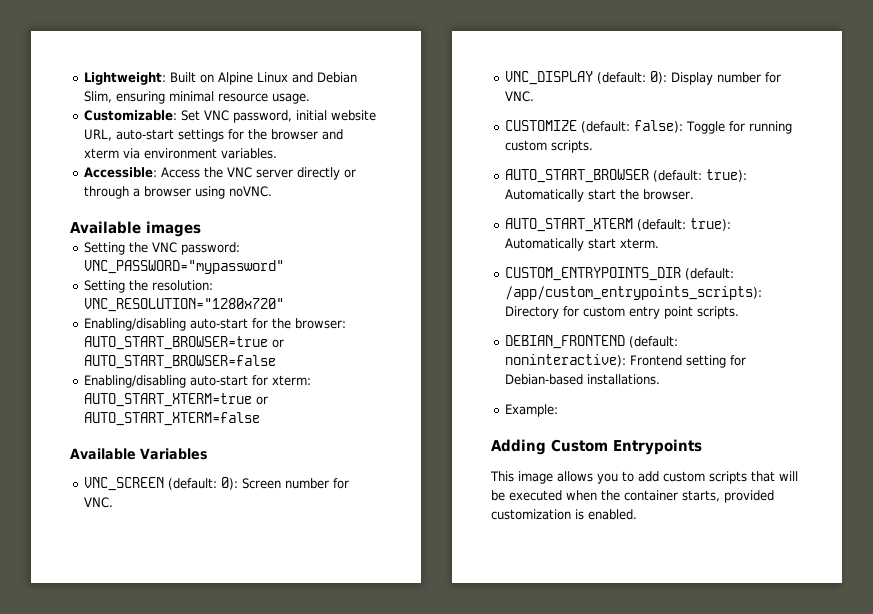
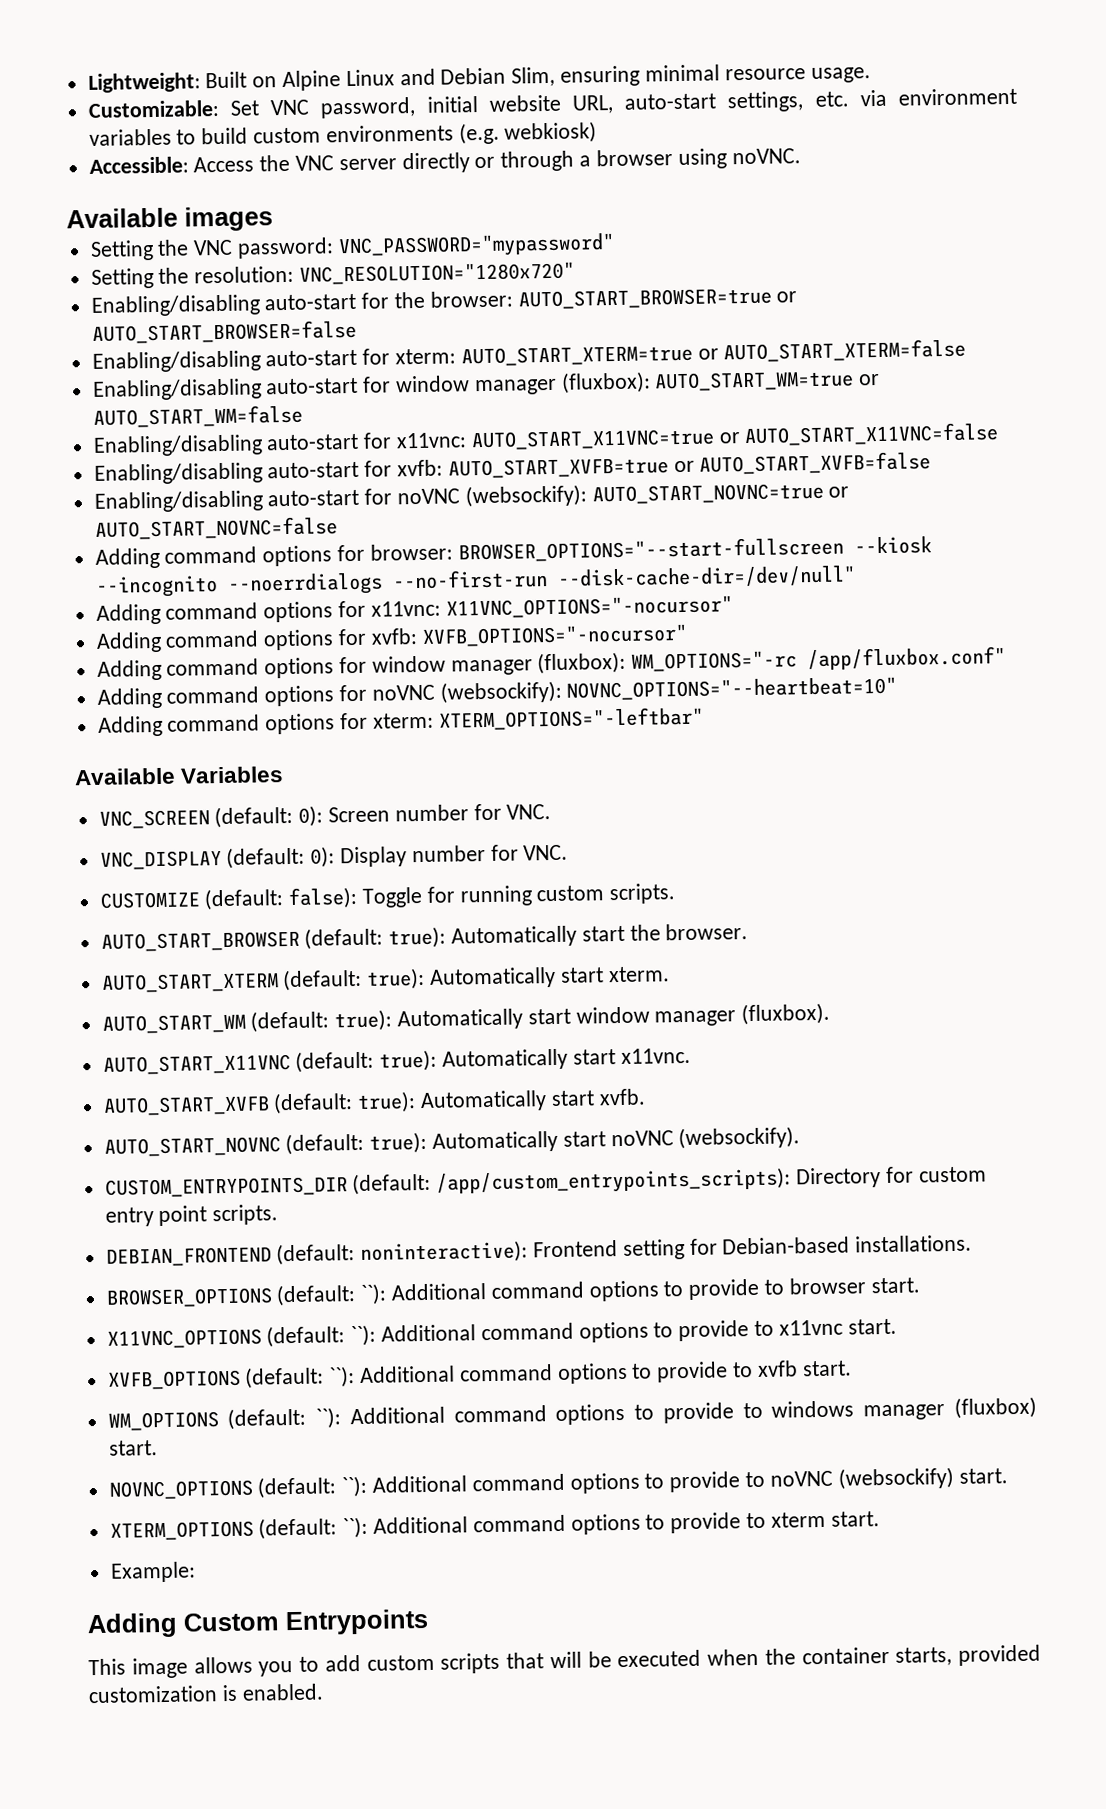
- Customizable: Set VNC password, initial website URL, auto-start settings for the browser and xterm via environment variables.
+ Customizable: Set VNC password, initial website URL, auto-start settings, etc. via environment variables to build custom environments (e.g. webkiosk)
+ Enabling/disabling auto-start for window manager (fluxbox): AUTO_START_WM=true or AUTO_START_WM=false
+ Enabling/disabling auto-start for x11vnc: AUTO_START_X11VNC=true or AUTO_START_X11VNC=false
+ Enabling/disabling auto-start for xvfb: AUTO_START_XVFB=true or AUTO_START_XVFB=false
+ Enabling/disabling auto-start for noVNC (websockify): AUTO_START_NOVNC=true or AUTO_START_NOVNC=false
+ Adding command options for browser: BROWSER_OPTIONS="--start-fullscreen --kiosk --incognito --noerrdialogs --no-first-run --disk-cache-dir=/dev/null"
+ Adding command options for x11vnc: X11VNC_OPTIONS="-nocursor"
+ Adding command options for xvfb: XVFB_OPTIONS="-nocursor"
+ Adding command options for window manager (fluxbox): WM_OPTIONS="-rc /app/fluxbox.conf"
+ Adding command options for noVNC (websockify): NOVNC_OPTIONS="--heartbeat=10"
+ Adding command options for xterm: XTERM_OPTIONS="-leftbar"
+ AUTO_START_WM (default: true): Automatically start window manager (fluxbox).
+ AUTO_START_X11VNC (default: true): Automatically start x11vnc.
+ AUTO_START_XVFB (default: true): Automatically start xvfb.
+ AUTO_START_NOVNC (default: true): Automatically start noVNC (websockify).
+ BROWSER_OPTIONS (default: ``): Additional command options to provide to browser start.
+ X11VNC_OPTIONS (default: ``): Additional command options to provide to x11vnc start.
+ XVFB_OPTIONS (default: ``): Additional command options to provide to xvfb start.
+ WM_OPTIONS (default: ``): Additional command options to provide to windows manager (fluxbox) start.
+ NOVNC_OPTIONS (default: ``): Additional command options to provide to noVNC (websockify) start.
+ XTERM_OPTIONS (default: ``): Additional command options to provide to xterm start.

